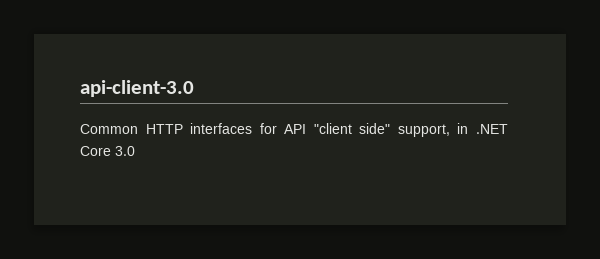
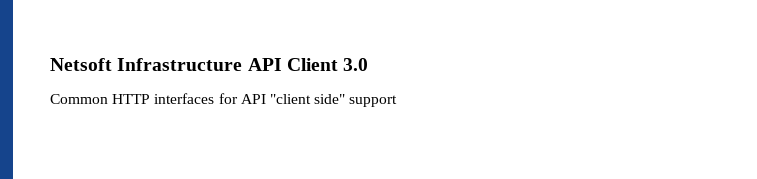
- api-client-3.0
+ Netsoft Infrastructure API Client 3.0
- Common HTTP interfaces for API "client side" support, in .NET Core 3.0
+ Common HTTP interfaces for API "client side" support

